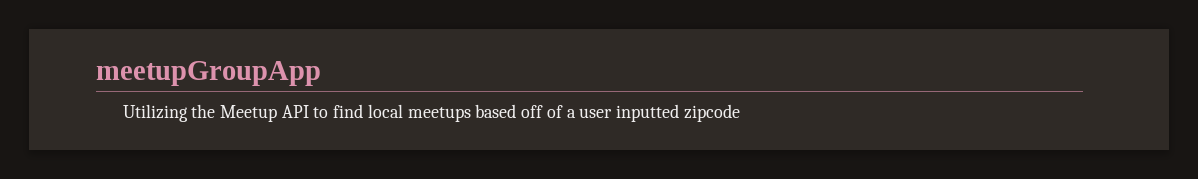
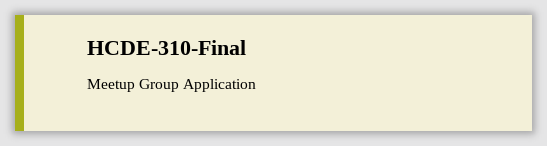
- meetupGroupApp
- Utilizing the Meetup API to find local meetups based off of a user inputted zipcode
+ HCDE-310-Final
+ Meetup Group Application

